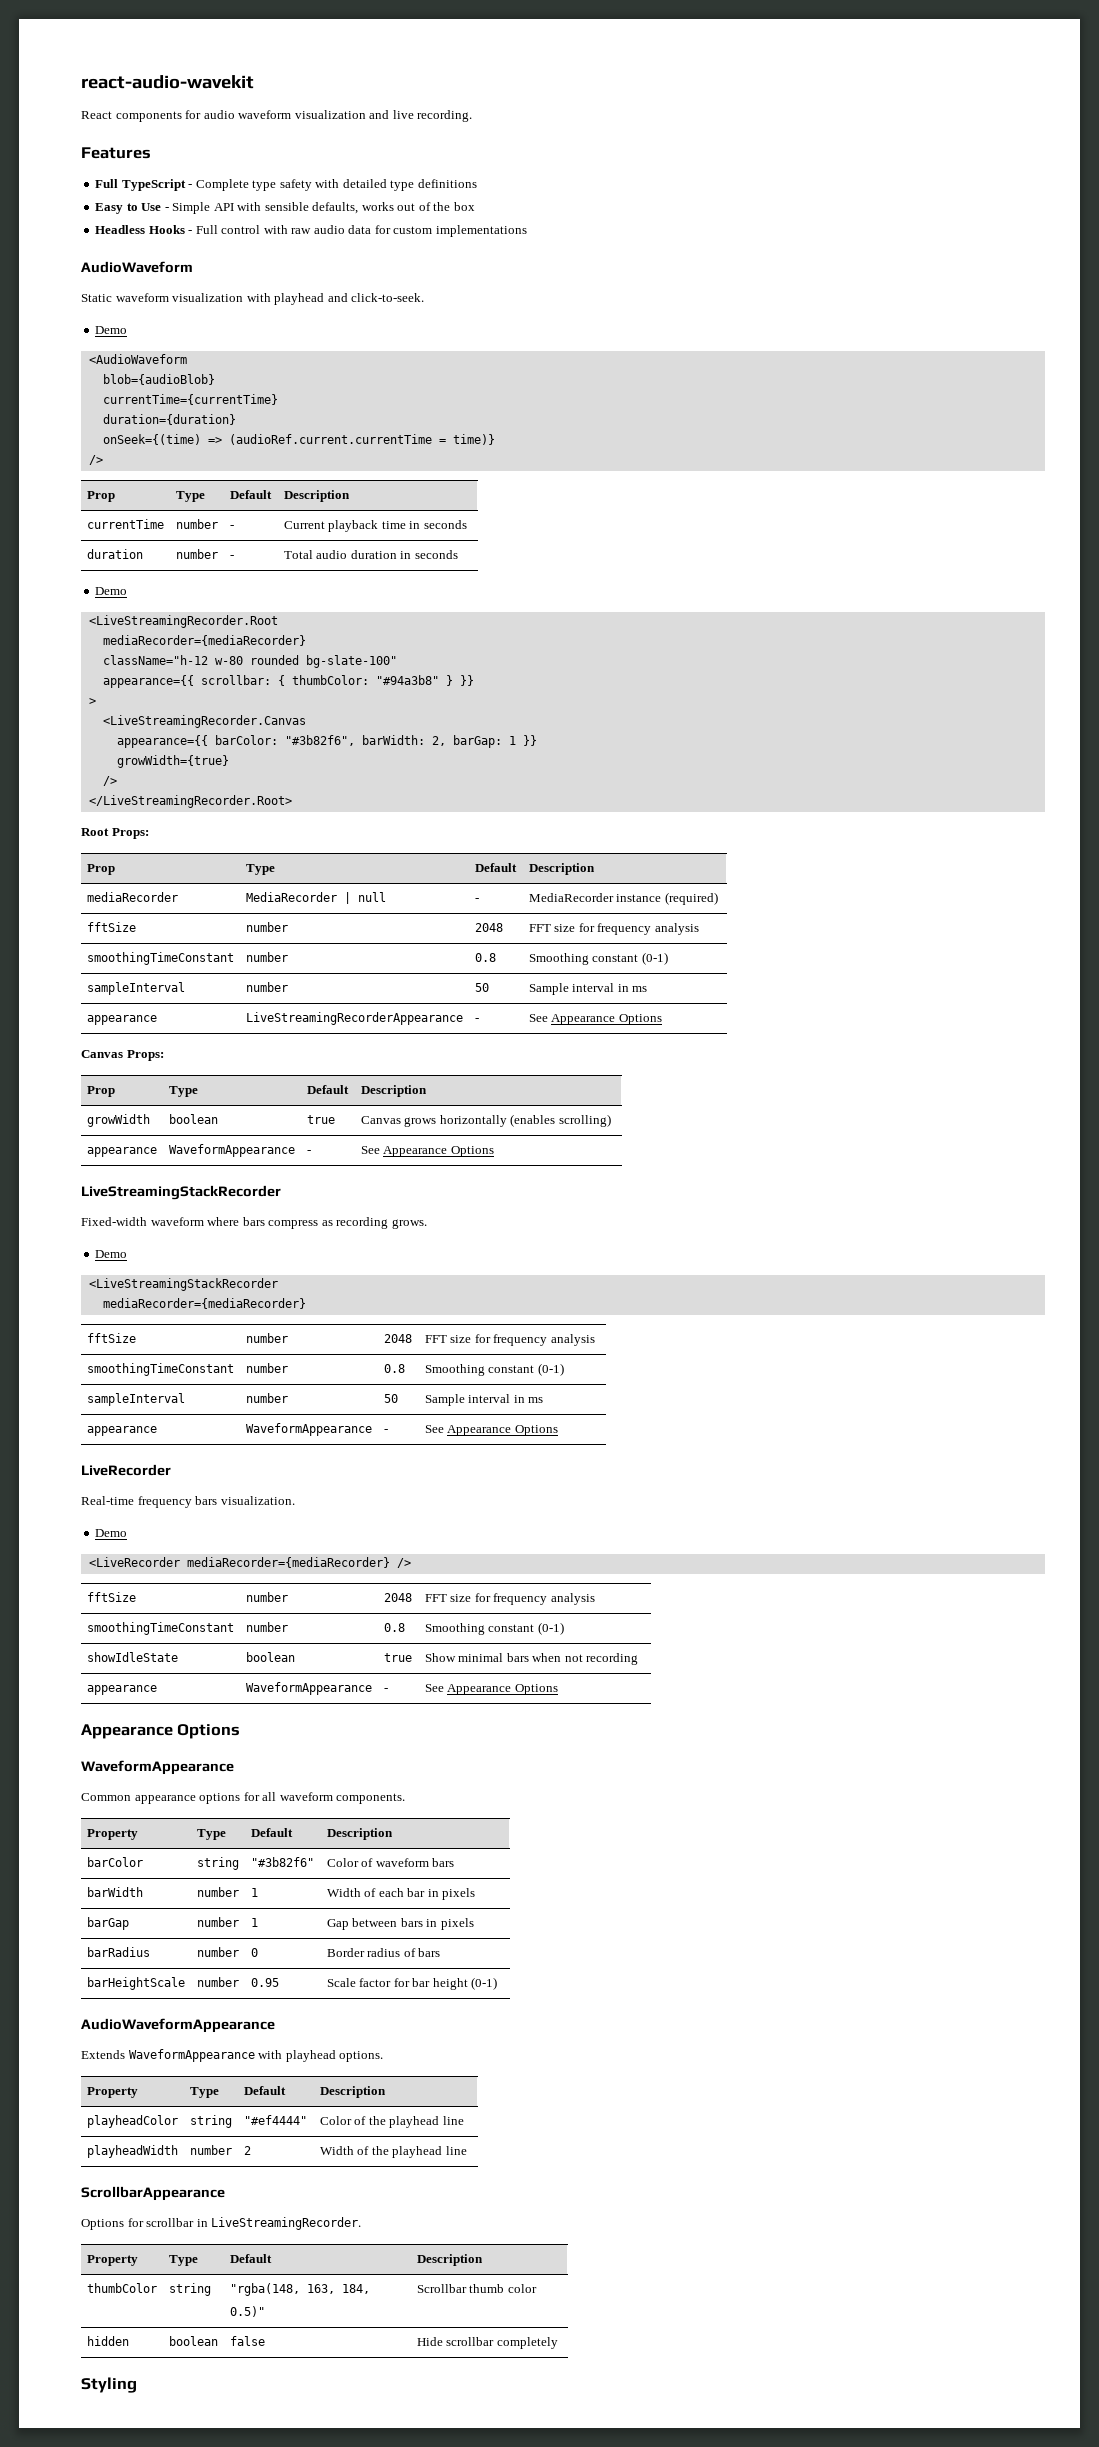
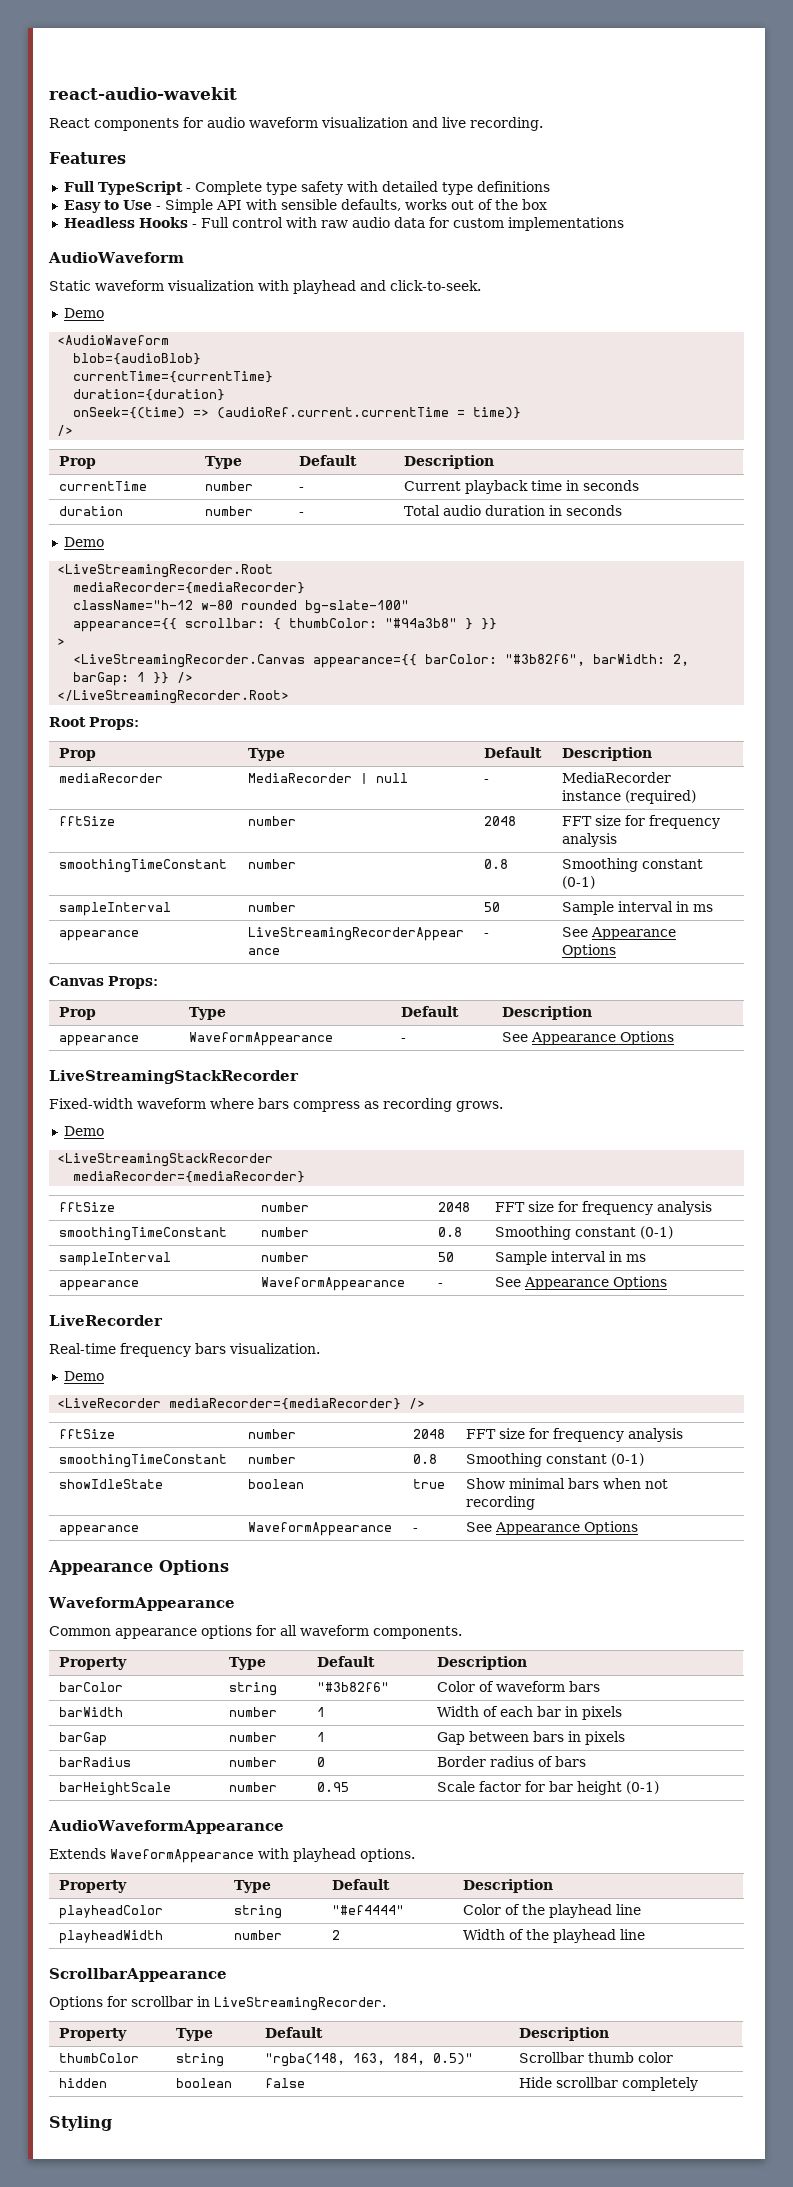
- <LiveStreamingRecorder.Canvas
- appearance={{ barColor: "#3b82f6", barWidth: 2, barGap: 1 }}
- growWidth={true}
- />
+ <LiveStreamingRecorder.Canvas appearance={{ barColor: "#3b82f6", barWidth: 2, barGap: 1 }} />
- growWidth | boolean | true | Canvas grows horizontally (enables scrolling)

